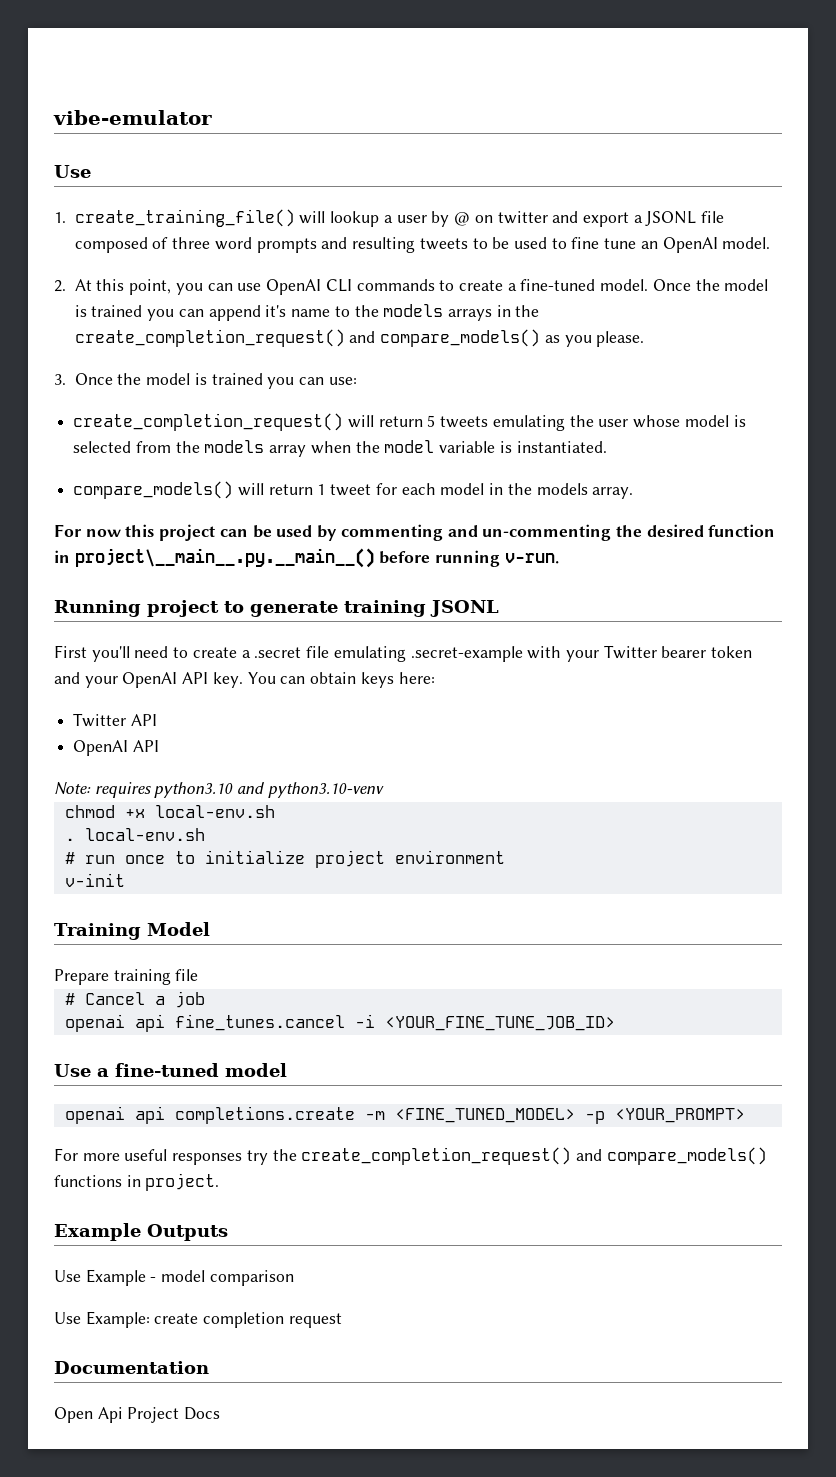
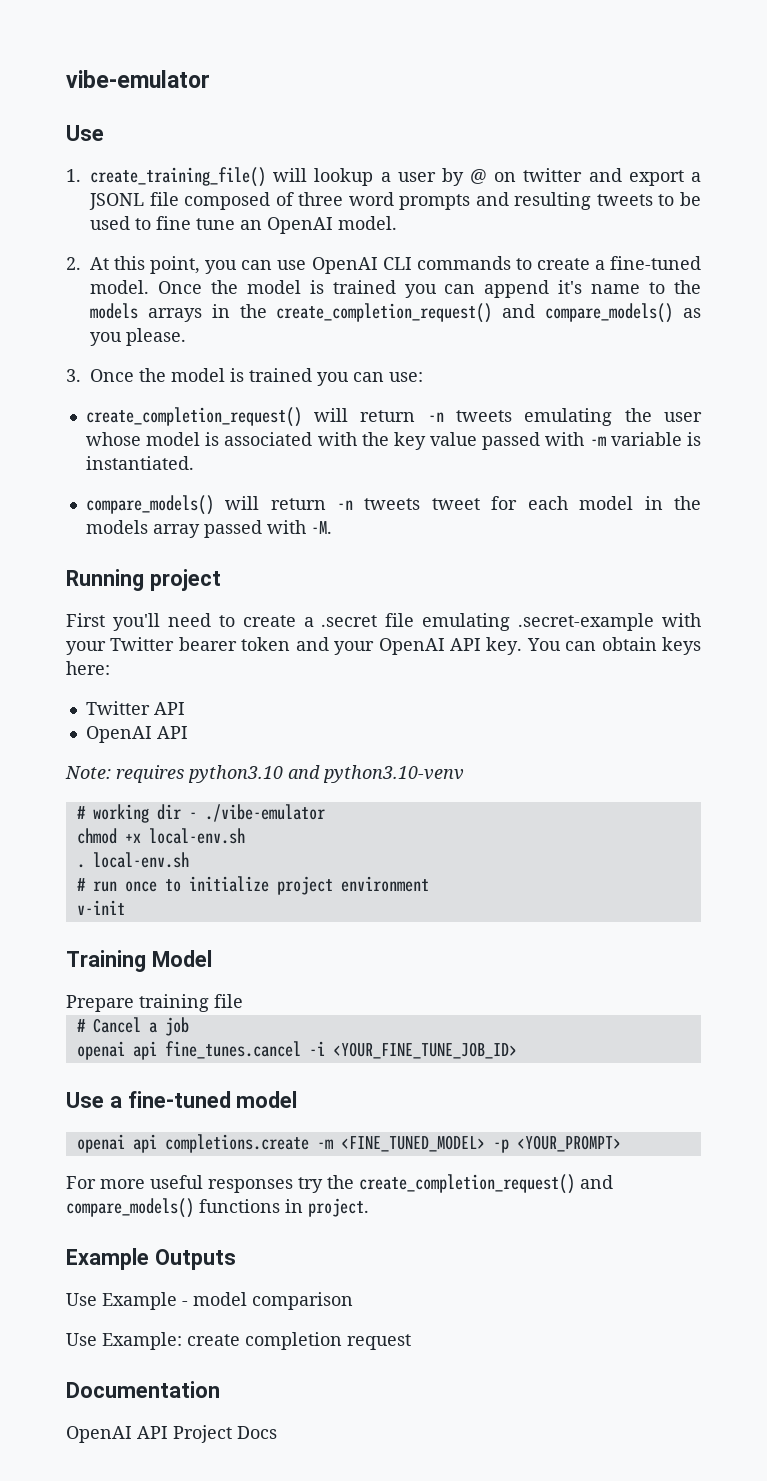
- create_completion_request() will return 5 tweets emulating the user whose model is selected from the models array when the model variable is instantiated.
+ create_completion_request() will return -n tweets emulating the user whose model is associated with the key value passed with -m variable is instantiated.
- compare_models() will return 1 tweet for each model in the models array.
- For now this project can be used by commenting and un-commenting the desired function in project\__main__.py.__main__() before running v-run.
- Running project to generate training JSONL
+ compare_models() will return -n tweets tweet for each model in the models array passed with -M.
+ Running project
+ # working dir - ./vibe-emulator
- Open Api Project Docs
+ OpenAI API Project Docs

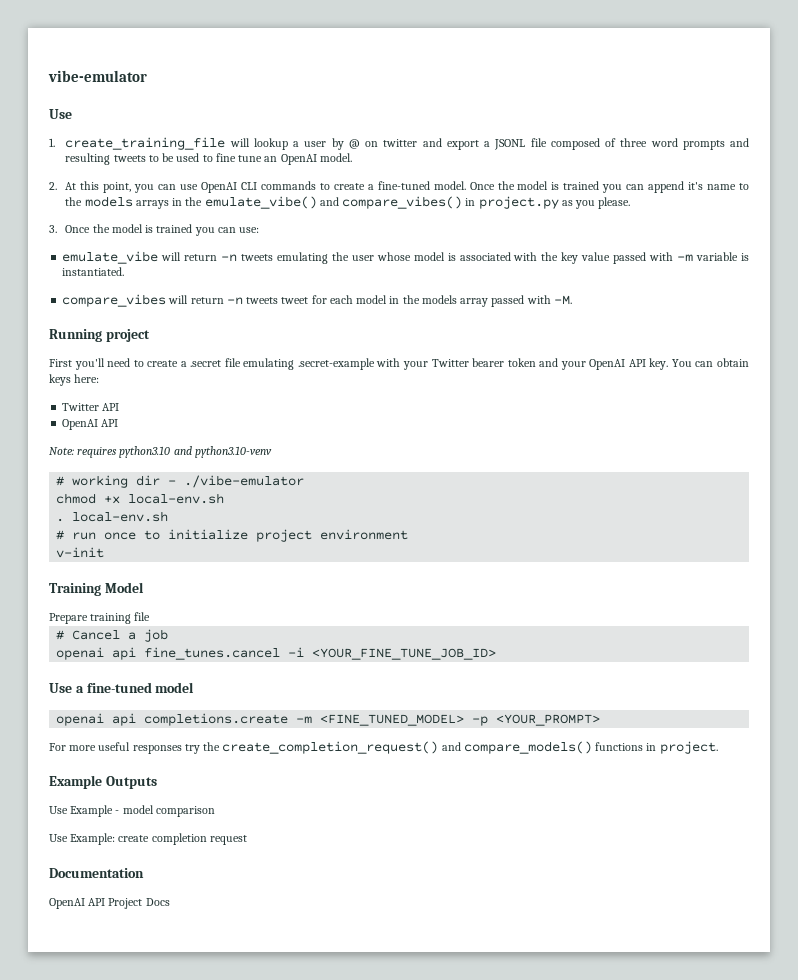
- 1. create_training_file() will lookup a user by @ on twitter and export a JSONL file composed of three word prompts and resulting tweets to be used to fine tune an OpenAI model.
+ 1. create_training_file will lookup a user by @ on twitter and export a JSONL file composed of three word prompts and resulting tweets to be used to fine tune an OpenAI model.
- Once the model is trained you can append it's name to the models arrays in the create_completion_request() and compare_models() as you please.
+ Once the model is trained you can append it's name to the models arrays in the emulate_vibe() and compare_vibes() in project.py as you please.
- create_completion_request() will return -n tweets emulating the user whose model is associated with the key value passed with -m variable is instantiated.
+ emulate_vibe will return -n tweets emulating the user whose model is associated with the key value passed with -m variable is instantiated.
- compare_models() will return -n tweets tweet for each model in the models array passed with -M.
+ compare_vibes will return -n tweets tweet for each model in the models array passed with -M.

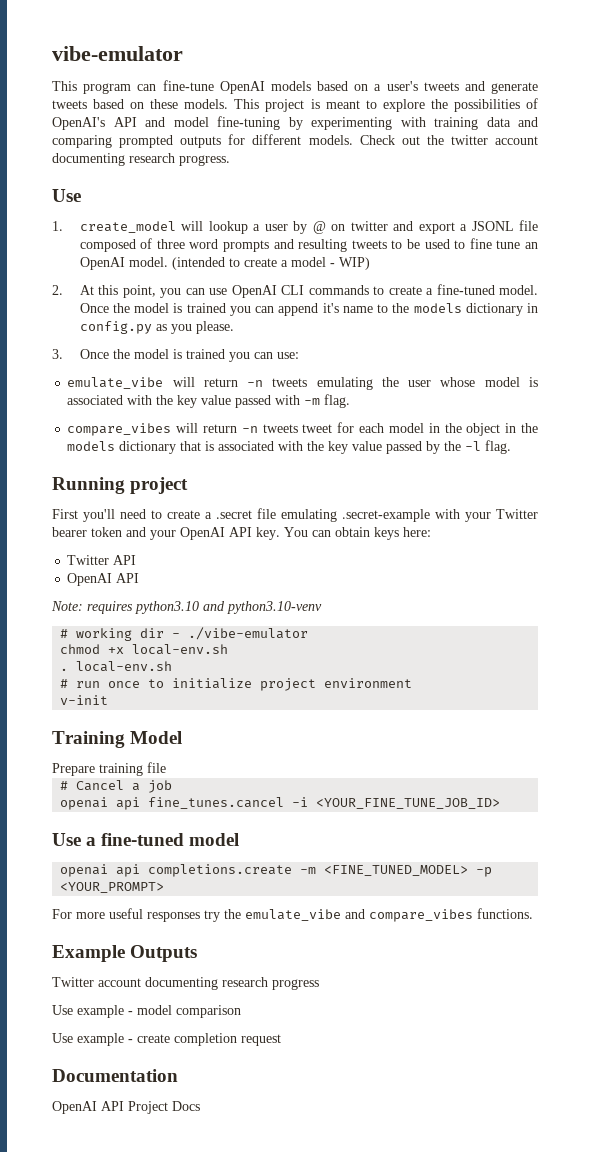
+ This program can fine-tune OpenAI models based on a user's tweets and generate tweets based on these models. This project is meant to explore the possibilities of OpenAI's API and model fine-tuning by experimenting with training data and comparing prompted outputs for different models. Check out the twitter account documenting research progress.
- 1. create_training_file will lookup a user by @ on twitter and export a JSONL file composed of three word prompts and resulting tweets to be used to fine tune an OpenAI model.
+ 1. create_model will lookup a user by @ on twitter and export a JSONL file composed of three word prompts and resulting tweets to be used to fine tune an OpenAI model. (intended to create a model - WIP)
- Once the model is trained you can append it's name to the models arrays in the emulate_vibe() and compare_vibes() in project.py as you please.
+ Once the model is trained you can append it's name to the models dictionary in config.py as you please.
- emulate_vibe will return -n tweets emulating the user whose model is associated with the key value passed with -m variable is instantiated.
+ emulate_vibe will return -n tweets emulating the user whose model is associated with the key value passed with -m flag.
- compare_vibes will return -n tweets tweet for each model in the models array passed with -M.
+ compare_vibes will return -n tweets tweet for each model in the object in the models dictionary that is associated with the key value passed by the -l flag.
- For more useful responses try the create_completion_request() and compare_models() functions in project.
+ For more useful responses try the emulate_vibe and compare_vibes functions.
  Example Outputs
- Use Example - model comparison
+ Twitter account documenting research progress
+ Use example - model comparison
- Use Example: create completion request
+ Use example - create completion request

